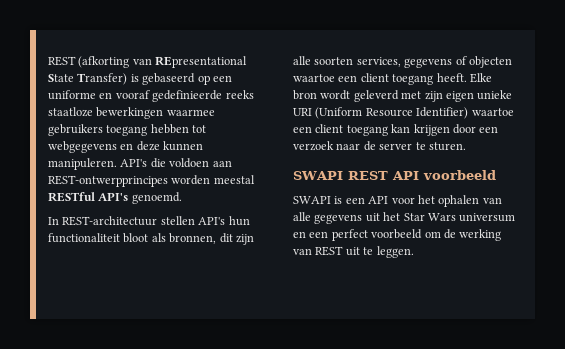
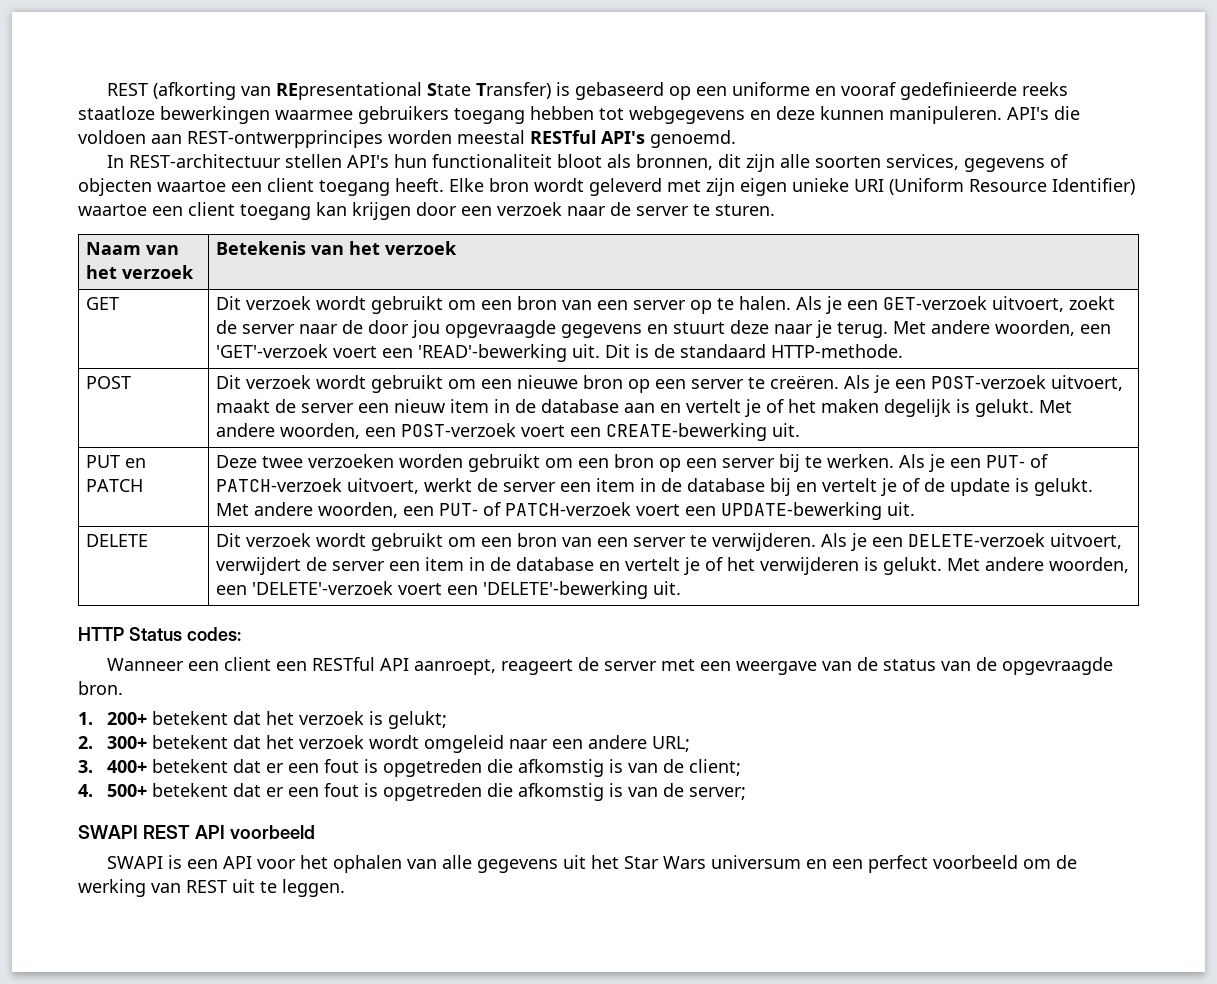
+ Naam van het verzoek | Betekenis van het verzoek
+ GET | Dit verzoek wordt gebruikt om een bron van een server op te halen. Als je een GET-verzoek uitvoert, zoekt de server naar de door jou opgevraagde gegevens en stuurt deze naar je terug. Met andere woorden, een 'GET'-verzoek voert een 'READ'-bewerking uit. Dit is de standaard HTTP-methode.
+ POST | Dit verzoek wordt gebruikt om een nieuwe bron op een server te creëren. Als je een POST-verzoek uitvoert, maakt de server een nieuw item in de database aan en vertelt je of het maken degelijk is gelukt. Met andere woorden, een POST-verzoek voert een CREATE-bewerking uit.
+ PUT en PATCH | Deze twee verzoeken worden gebruikt om een bron op een server bij te werken. Als je een PUT- of PATCH-verzoek uitvoert, werkt de server een item in de database bij en vertelt je of de update is gelukt. Met andere woorden, een PUT- of PATCH-verzoek voert een UPDATE-bewerking uit.
+ DELETE | Dit verzoek wordt gebruikt om een bron van een server te verwijderen. Als je een DELETE-verzoek uitvoert, verwijdert de server een item in de database en vertelt je of het verwijderen is gelukt. Met andere woorden, een 'DELETE'-verzoek voert een 'DELETE'-bewerking uit.
+ HTTP Status codes:
+ Wanneer een client een RESTful API aanroept, reageert de server met een weergave van de status van de opgevraagde bron.
+ 1. 200+ betekent dat het verzoek is gelukt;
+ 2. 300+ betekent dat het verzoek wordt omgeleid naar een andere URL;
+ 3. 400+ betekent dat er een fout is opgetreden die afkomstig is van de client;
+ 4. 500+ betekent dat er een fout is opgetreden die afkomstig is van de server;

